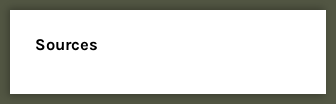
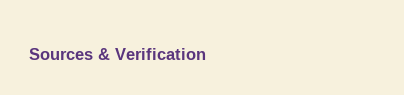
- Sources
+ Sources & Verification

